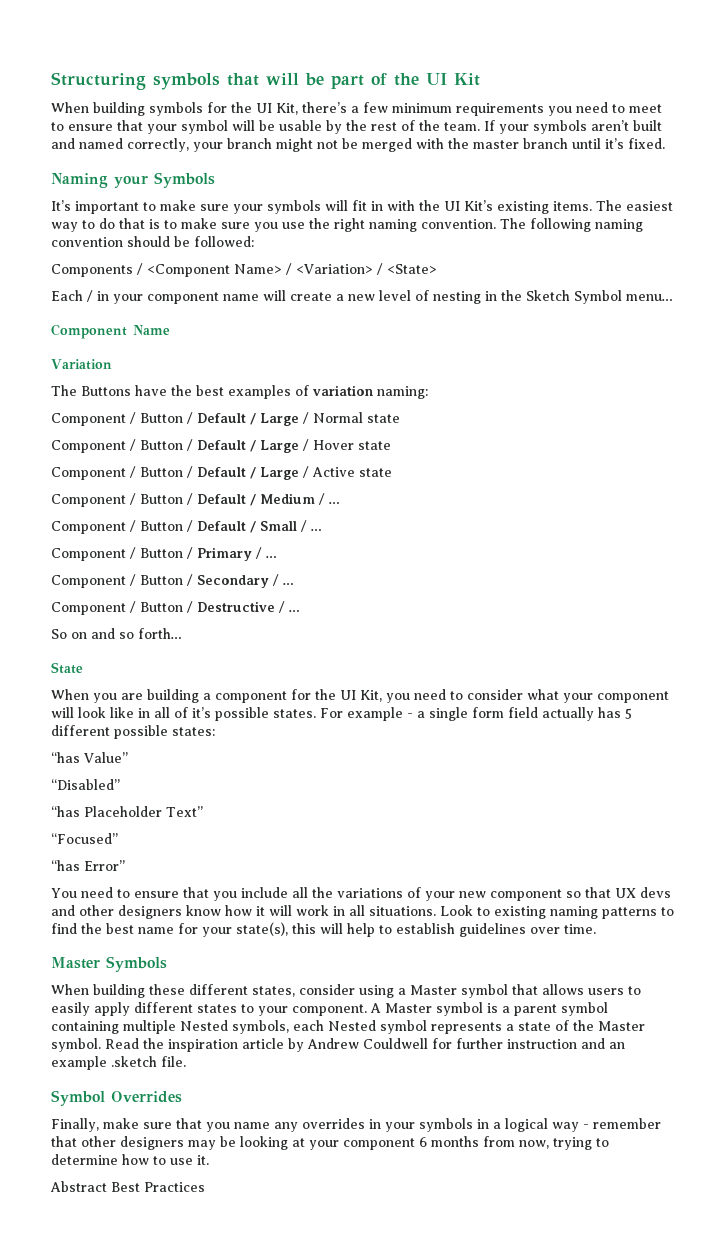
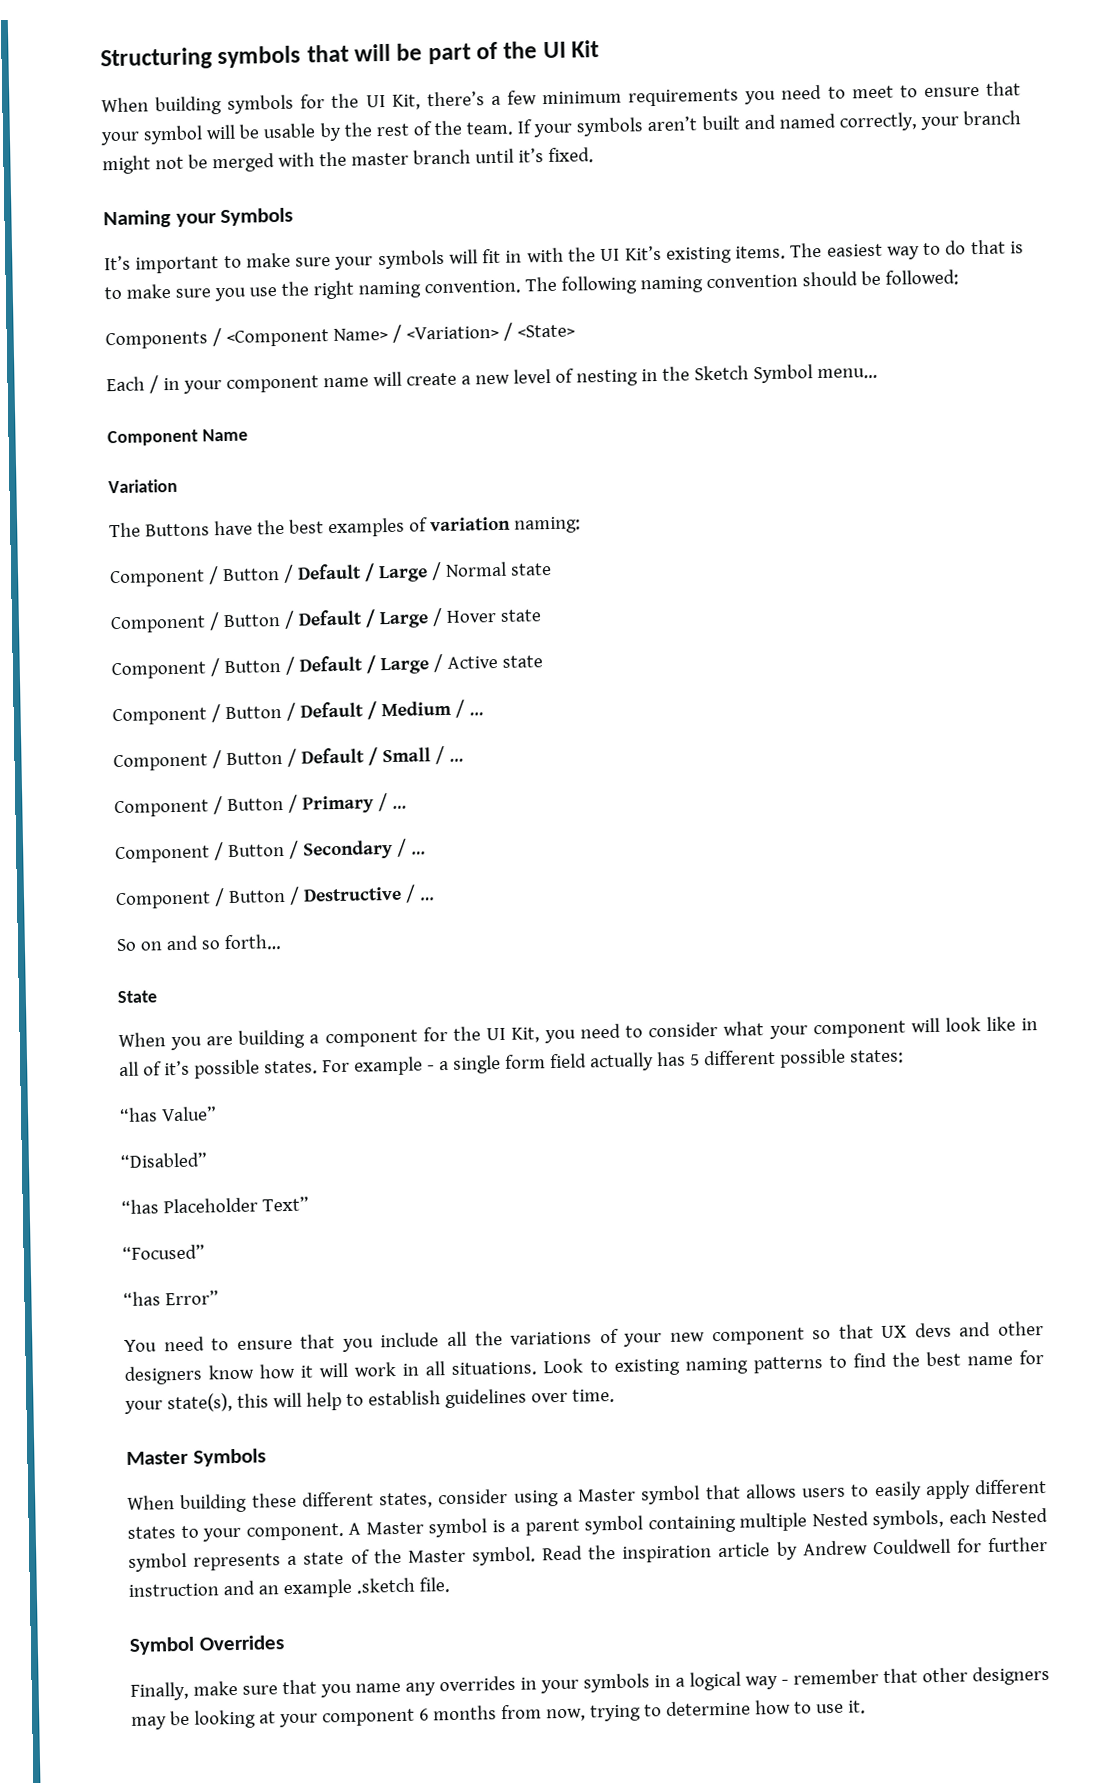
- Abstract Best Practices

